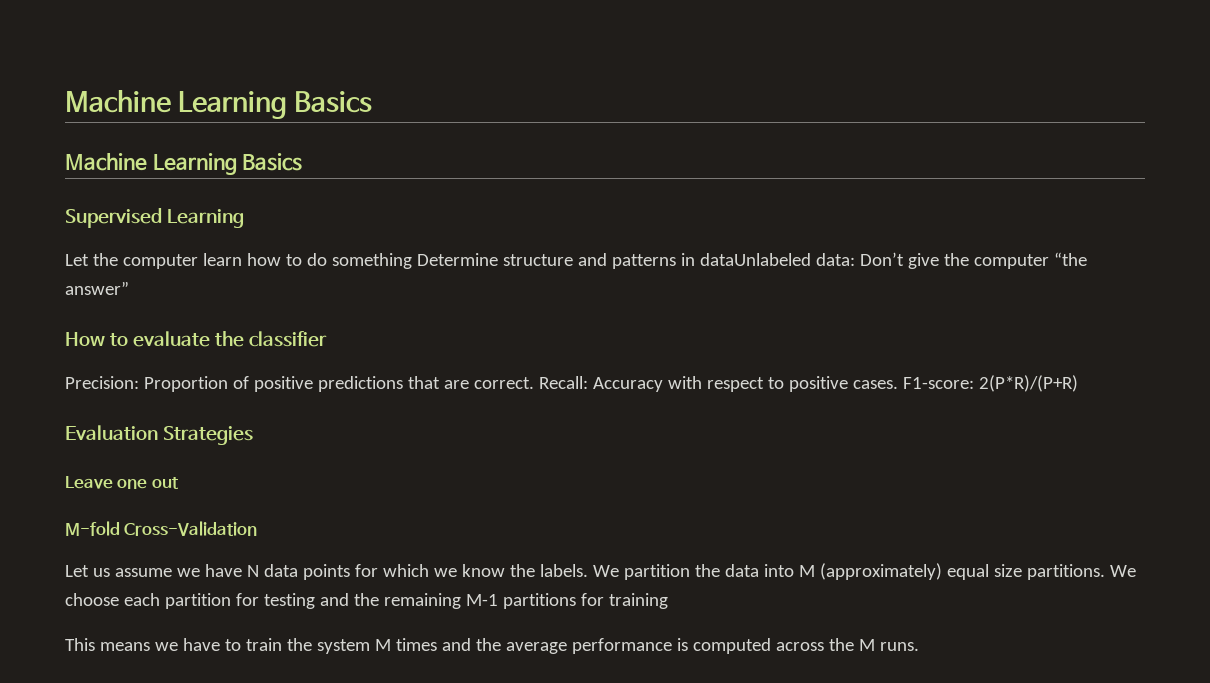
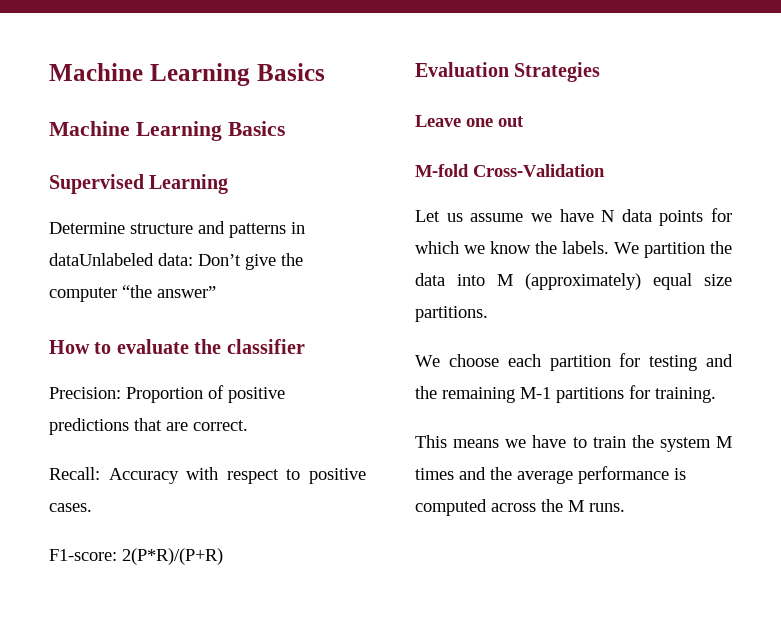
- Let the computer learn how to do something Determine structure and patterns in dataUnlabeled data: Don’t give the computer “the answer”
+ Determine structure and patterns in dataUnlabeled data: Don’t give the computer “the answer”
- Precision: Proportion of positive predictions that are correct. Recall: Accuracy with respect to positive cases. F1-score: 2(P*R)/(P+R)
+ Precision: Proportion of positive predictions that are correct.
+ Recall: Accuracy with respect to positive cases.
+ F1-score: 2(P*R)/(P+R)
- We partition the data into M (approximately) equal size partitions. We choose each partition for testing and the remaining M-1 partitions for training
+ We partition the data into M (approximately) equal size partitions.
+ We choose each partition for testing and the remaining M-1 partitions for training.

